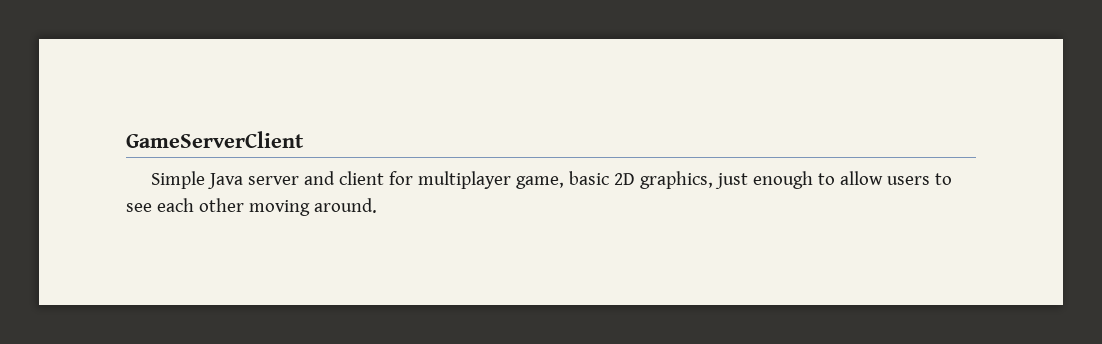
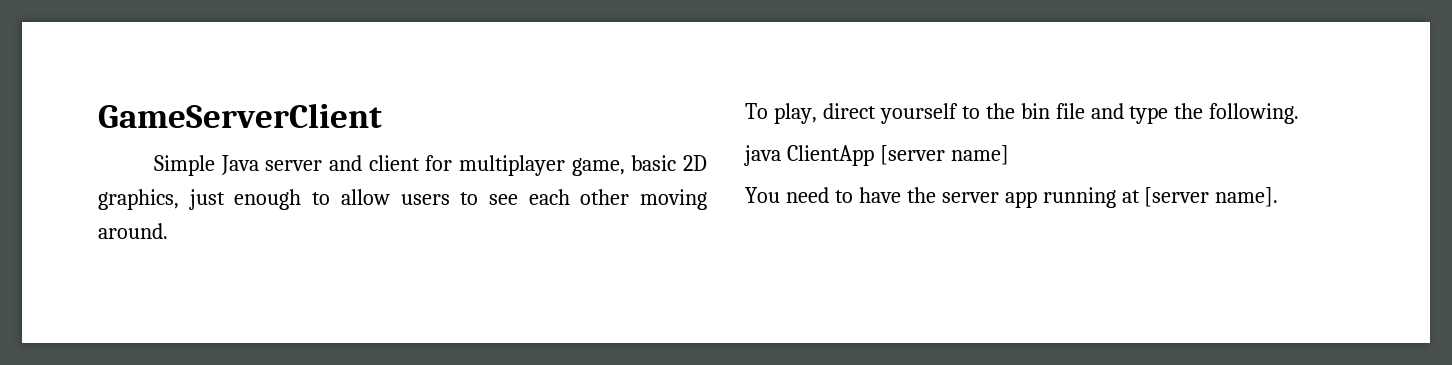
+ To play, direct yourself to the bin file and type the following.
+ java ClientApp [server name]
+ You need to have the server app running at [server name].

